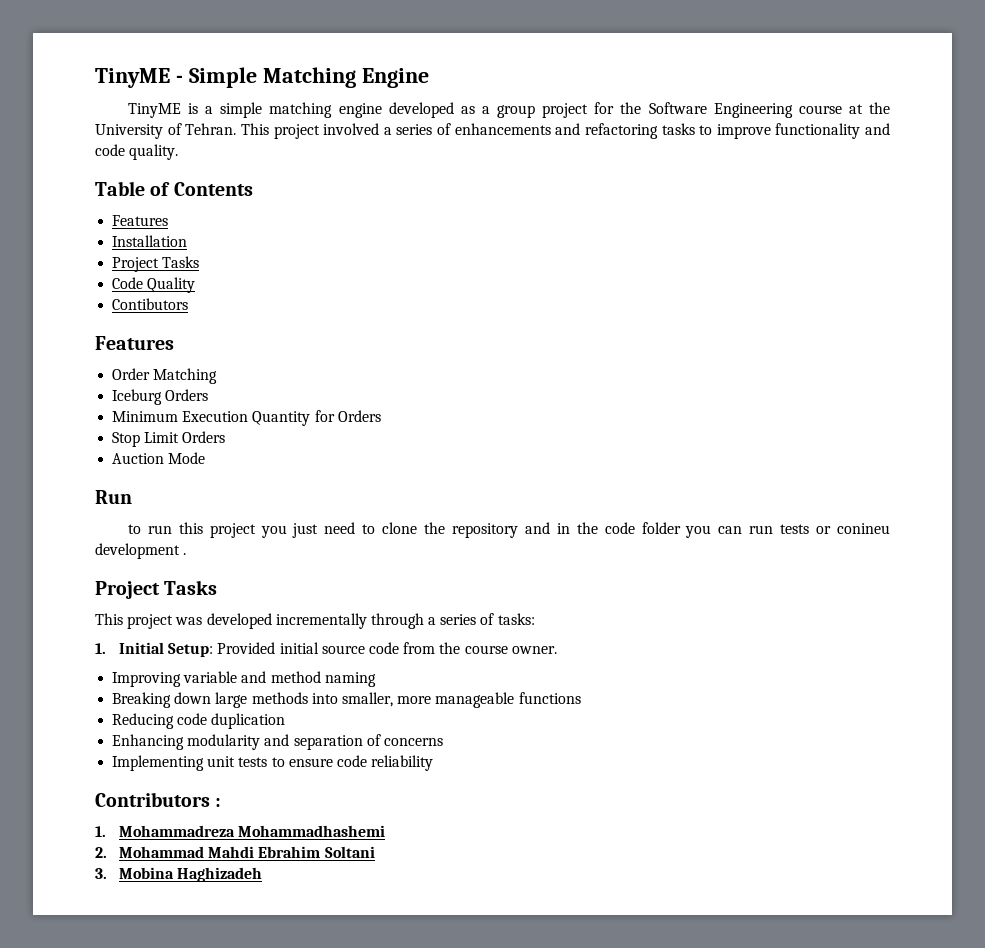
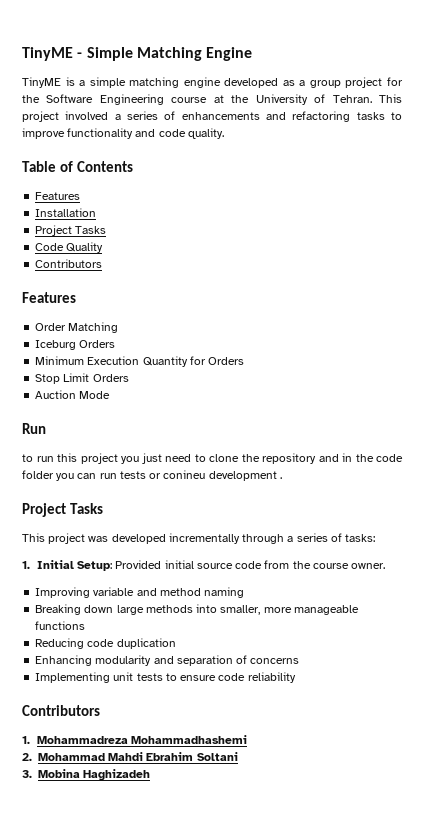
  Code Quality
- Contibutors
+ Contributors
  Implementing unit tests to ensure code reliability
- Contributors :
+ Contributors

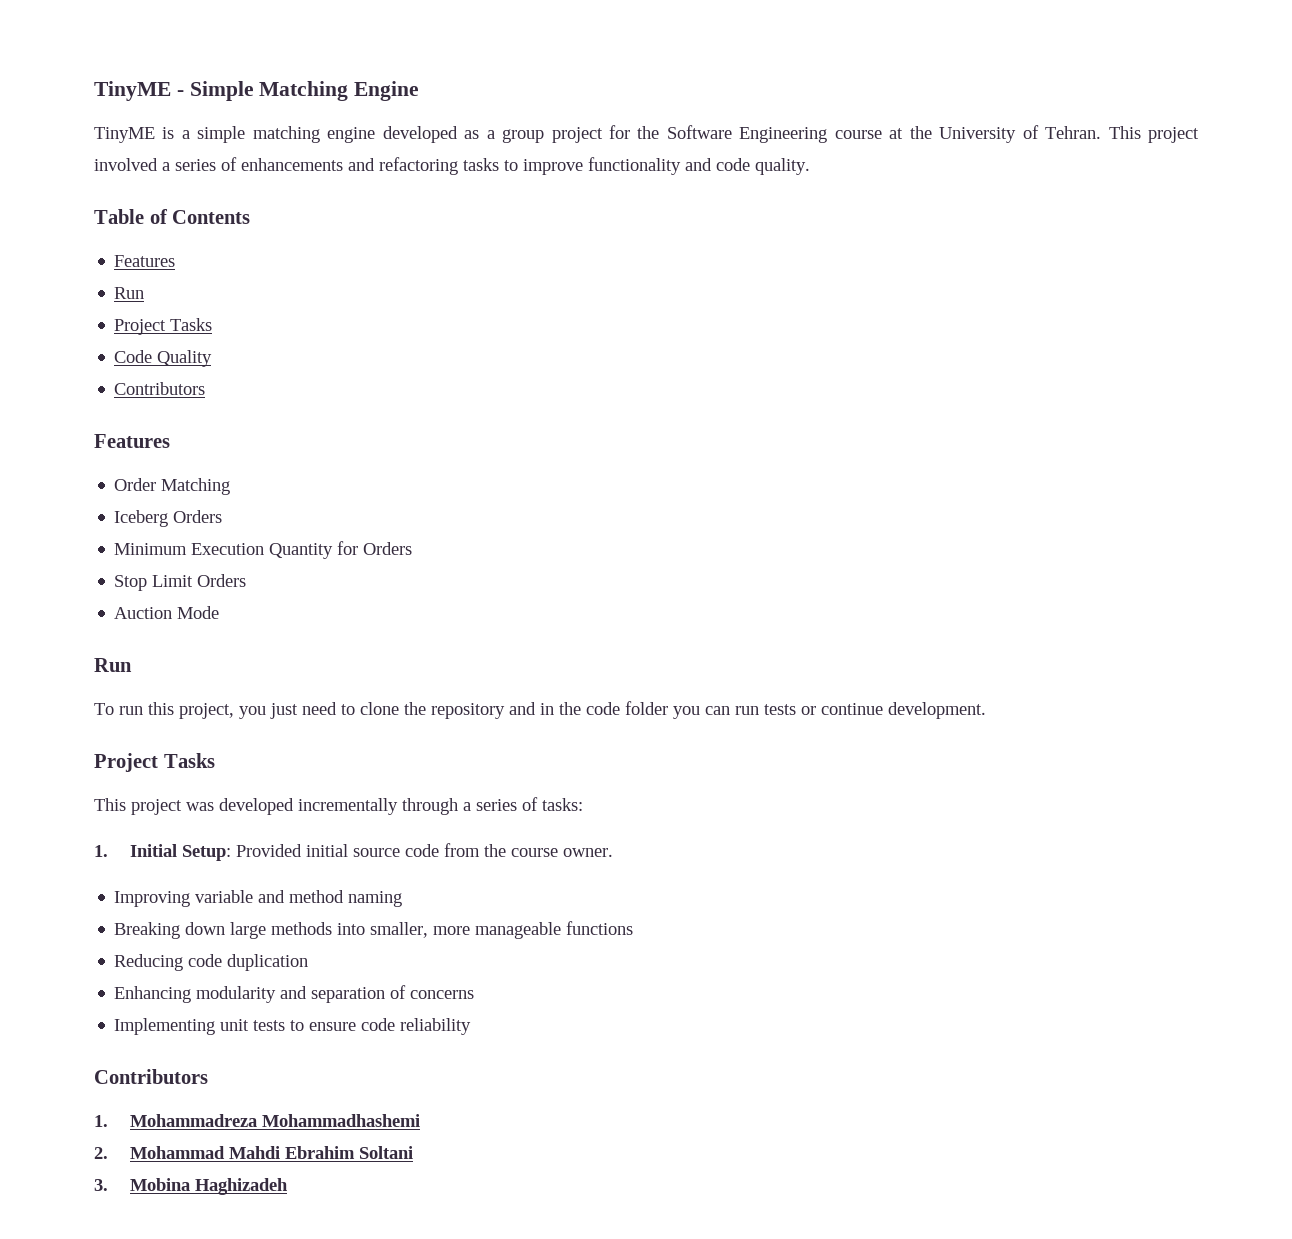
  Table of Contents
  Features
- Installation
+ Run
- Iceburg Orders
+ Iceberg Orders
- to run this project you just need to clone the repository and in the code folder you can run tests or conineu development .
+ To run this project, you just need to clone the repository and in the code folder you can run tests or continue development.

